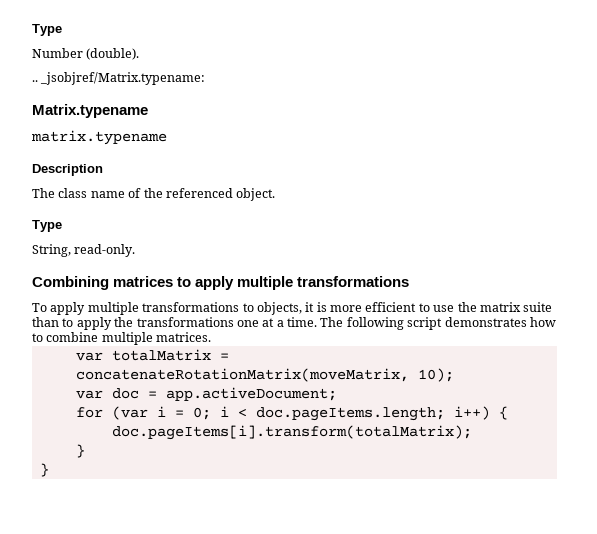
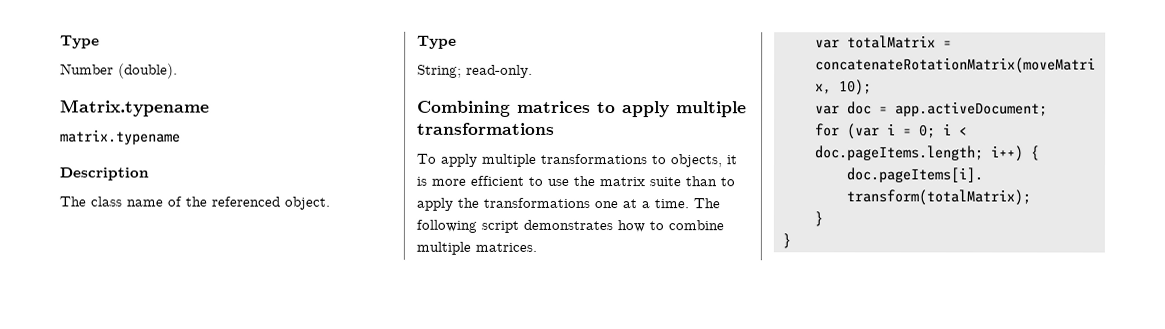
- .. _jsobjref/Matrix.typename:
- String, read-only.
+ String; read-only.

